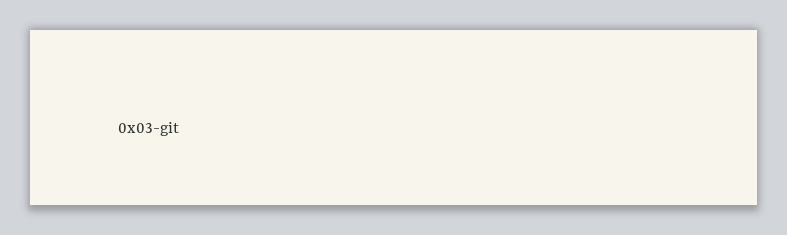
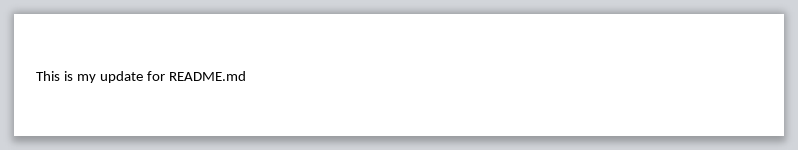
- 0x03-git
+ This is my update for README.md

